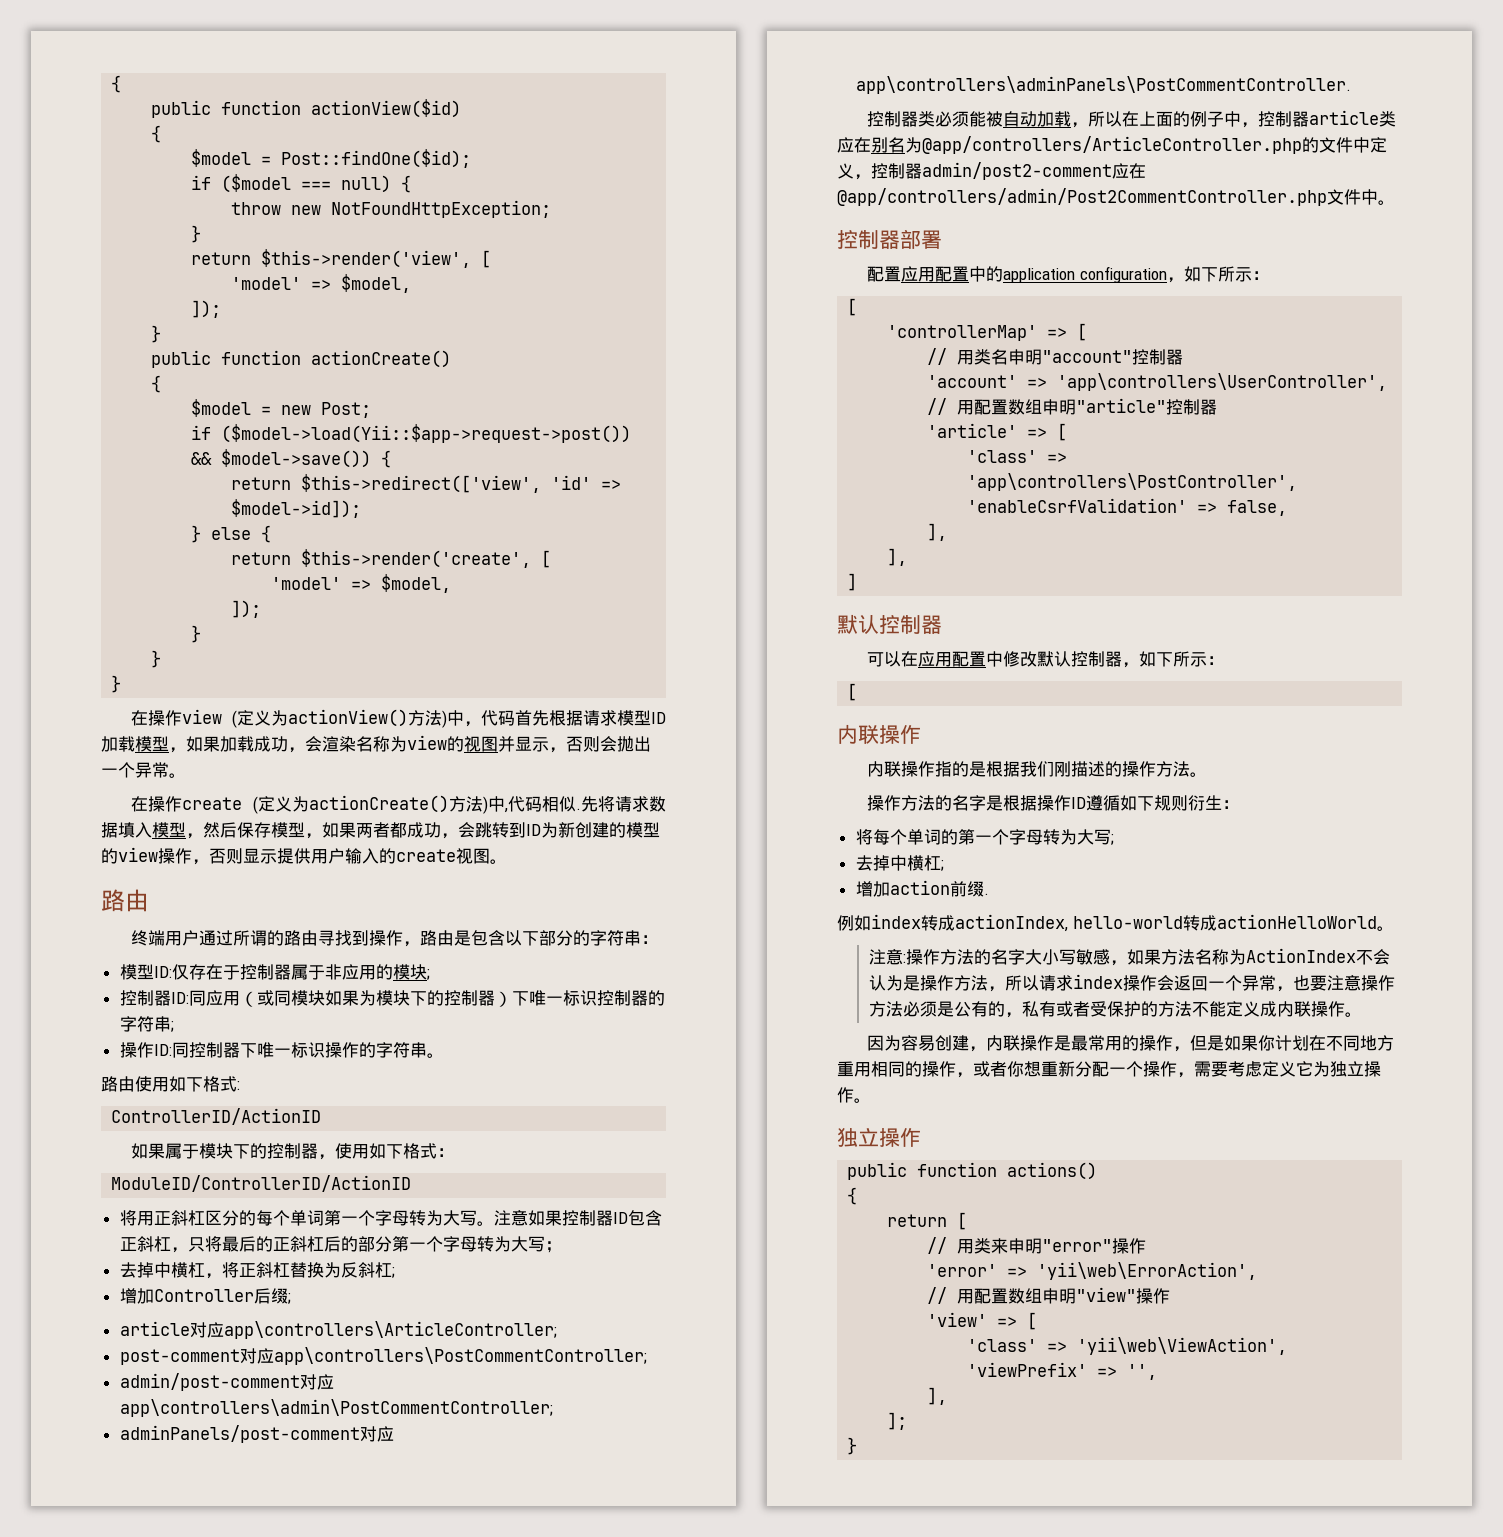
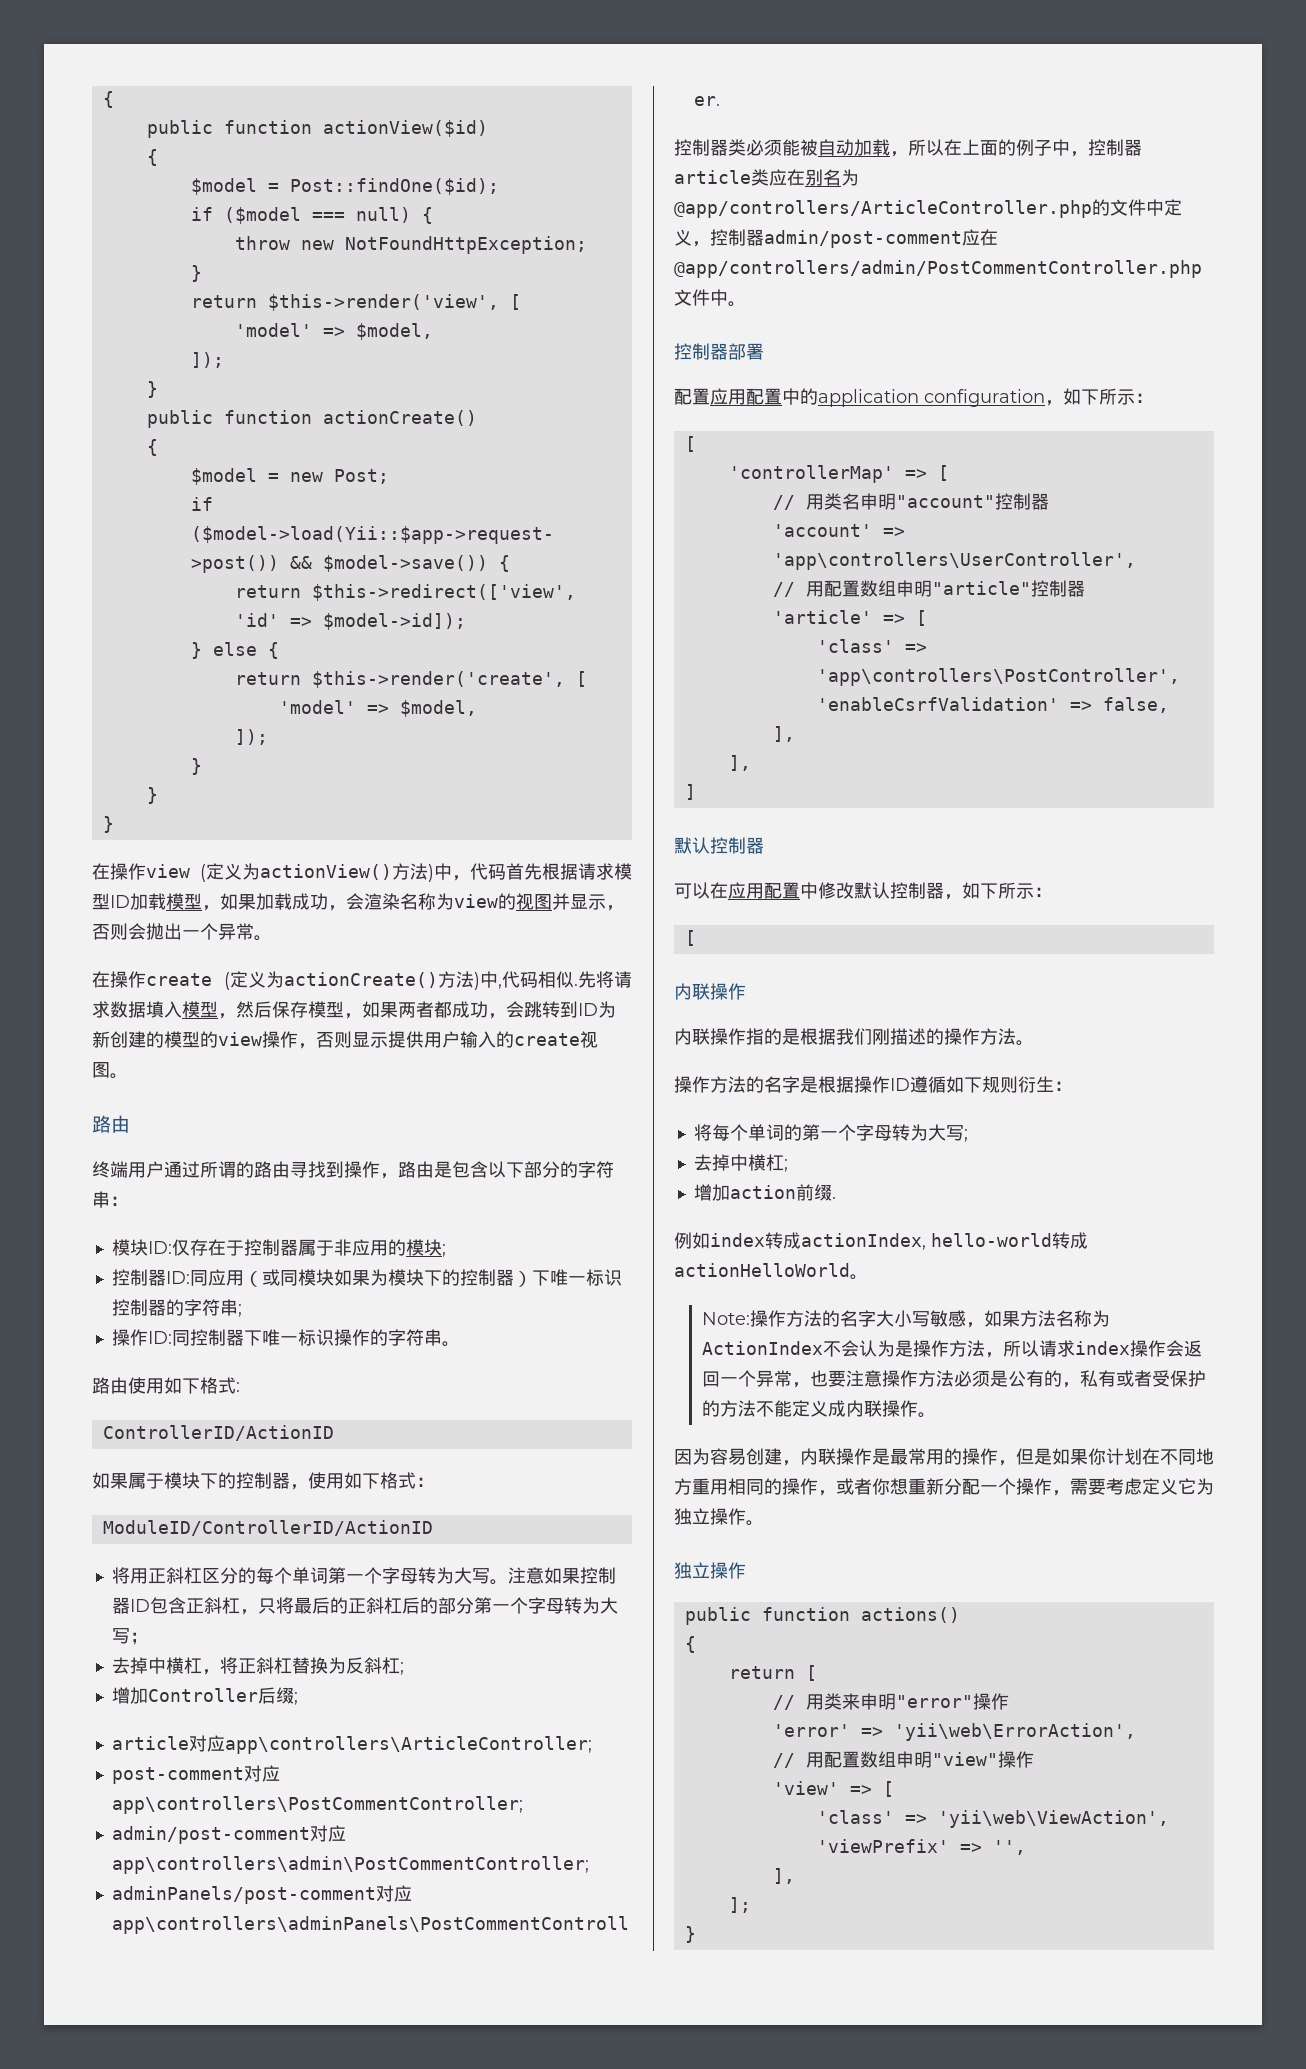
- 模型ID:仅存在于控制器属于非应用的模块;
+ 模块ID:仅存在于控制器属于非应用的模块;
- 控制器类必须能被自动加载，所以在上面的例子中，控制器article类应在别名为@app/controllers/ArticleController.php的文件中定义，控制器admin/post2-comment应在@app/controllers/admin/Post2CommentController.php文件中。
+ 控制器类必须能被自动加载，所以在上面的例子中，控制器article类应在别名为@app/controllers/ArticleController.php的文件中定义，控制器admin/post-comment应在@app/controllers/admin/PostCommentController.php文件中。
- 注意:操作方法的名字大小写敏感，如果方法名称为ActionIndex不会认为是操作方法，所以请求index操作会返回一个异常，也要注意操作方法必须是公有的，私有或者受保护的方法不能定义成内联操作。
+ Note:操作方法的名字大小写敏感，如果方法名称为ActionIndex不会认为是操作方法，所以请求index操作会返回一个异常，也要注意操作方法必须是公有的，私有或者受保护的方法不能定义成内联操作。

